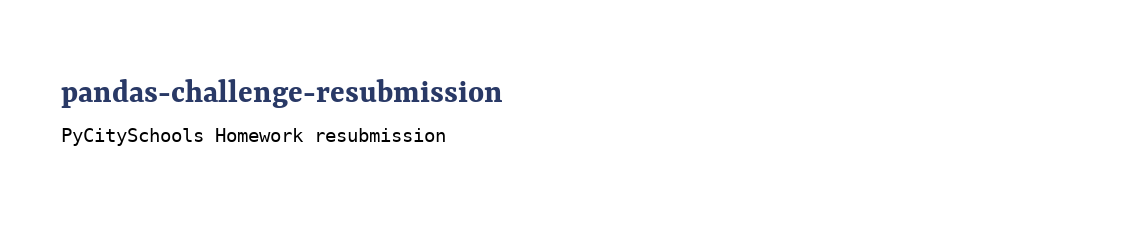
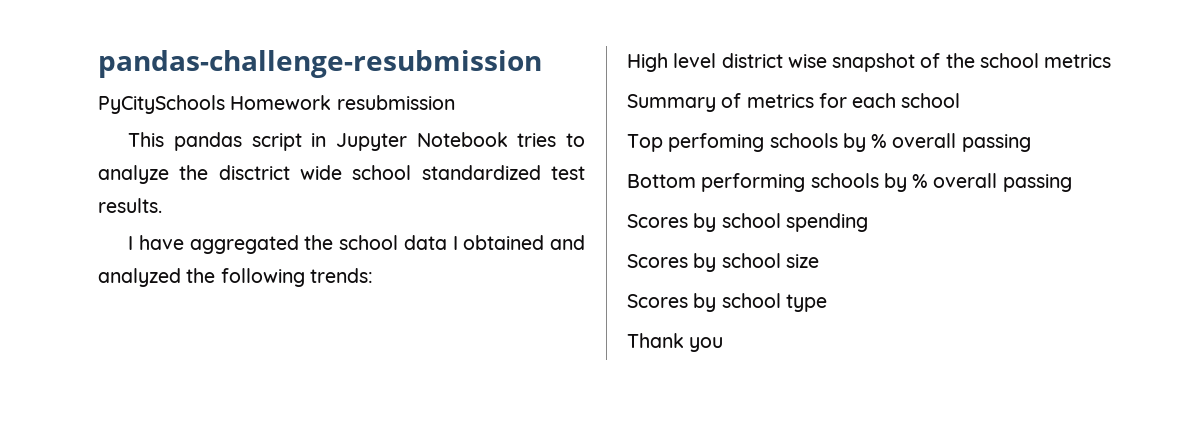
+ This pandas script in Jupyter Notebook tries to analyze the disctrict wide school standardized test results.
+ I have aggregated the school data I obtained and analyzed the following trends:
+ High level district wise snapshot of the school metrics
+ Summary of metrics for each school
+ Top perfoming schools by % overall passing
+ Bottom performing schools by % overall passing
+ Scores by school spending
+ Scores by school size
+ Scores by school type
+ Thank you

